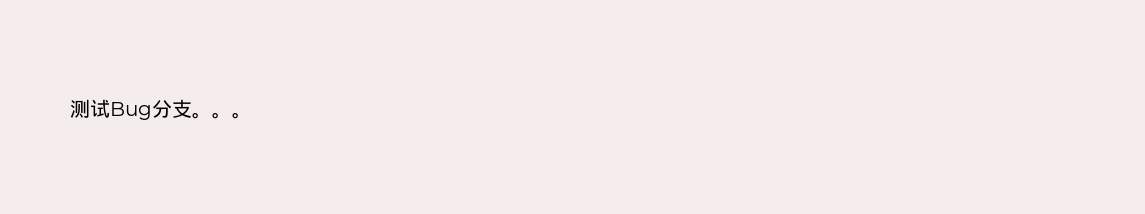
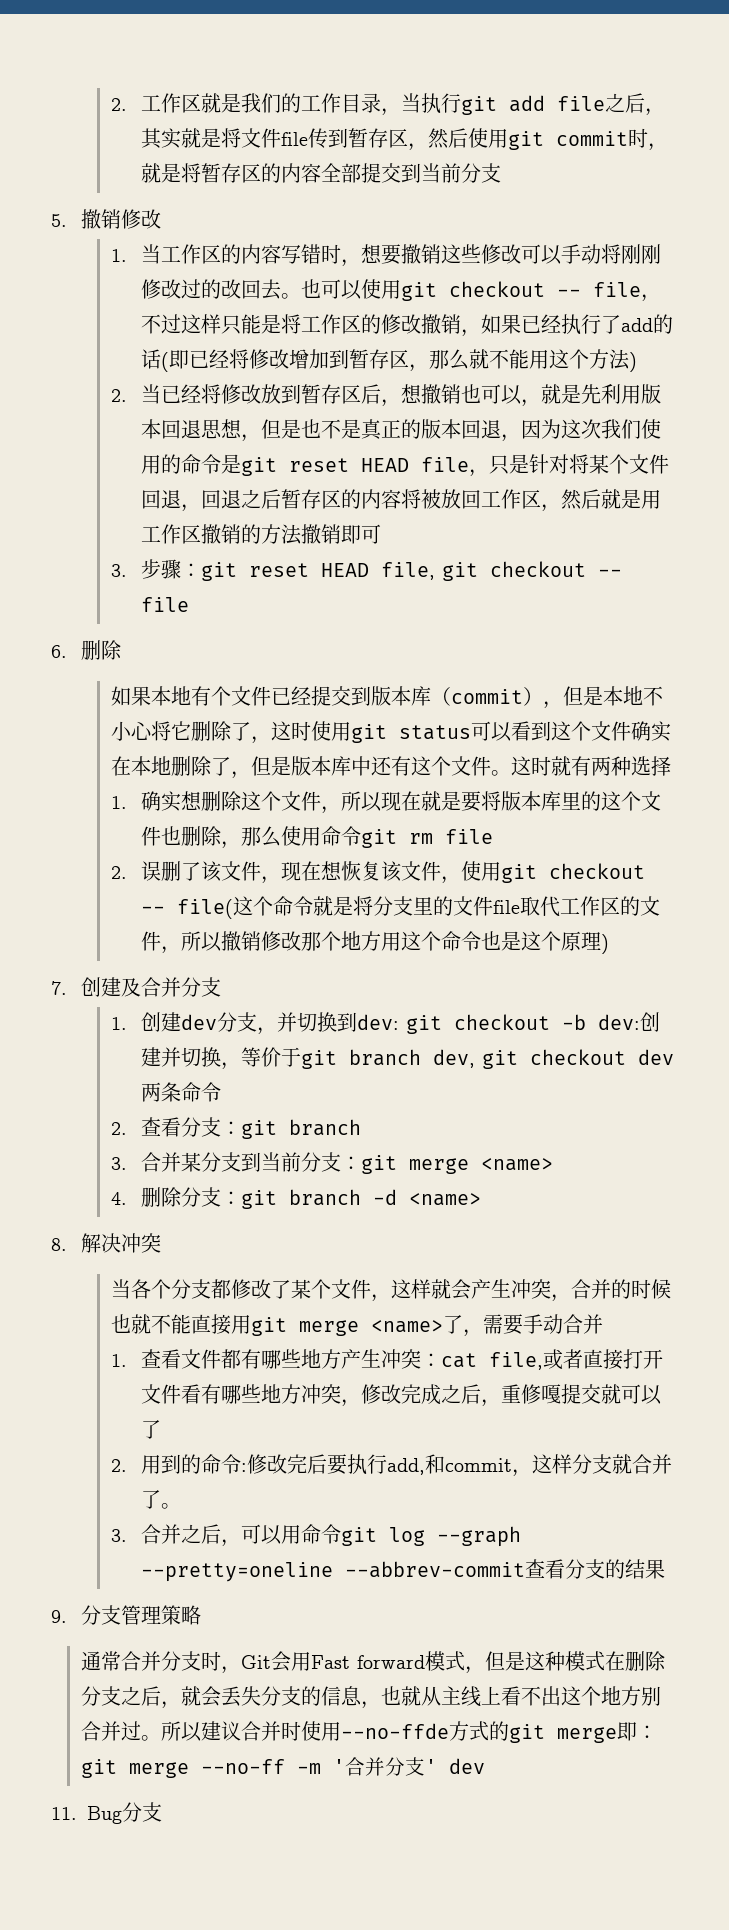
- 测试Bug分支。。。
+ 2.工作区就是我们的工作目录，当执行git add file之后，其实就是将文件file传到暂存区，然后使用git commit时，就是将暂存区的内容全部提交到当前分支
+ 5.撤销修改
+ 1.当工作区的内容写错时，想要撤销这些修改可以手动将刚刚修改过的改回去。也可以使用git checkout -- file，不过这样只能是将工作区的修改撤销，如果已经执行了add的话(即已经将修改增加到暂存区，那么就不能用这个方法)
+ 2.当已经将修改放到暂存区后，想撤销也可以，就是先利用版本回退思想，但是也不是真正的版本回退，因为这次我们使用的命令是git reset HEAD file，只是针对将某个文件回退，回退之后暂存区的内容将被放回工作区，然后就是用工作区撤销的方法撤销即可
+ 3.步骤：git reset HEAD file, git checkout -- file
+ 6.删除
+ 如果本地有个文件已经提交到版本库（commit），但是本地不小心将它删除了，这时使用git status可以看到这个文件确实在本地删除了，但是版本库中还有这个文件。这时就有两种选择
+ 1.确实想删除这个文件，所以现在就是要将版本库里的这个文件也删除，那么使用命令git rm file
+ 2.误删了该文件，现在想恢复该文件，使用git checkout -- file(这个命令就是将分支里的文件file取代工作区的文件，所以撤销修改那个地方用这个命令也是这个原理)
+ 7.创建及合并分支
+ 1.创建dev分支，并切换到dev: git checkout -b dev:创建并切换，等价于git branch dev, git checkout dev两条命令
+ 2.查看分支：git branch
+ 3.合并某分支到当前分支：git merge <name>
+ 4.删除分支：git branch -d <name>
+ 8.解决冲突
+ 当各个分支都修改了某个文件，这样就会产生冲突，合并的时候也就不能直接用git merge <name>了，需要手动合并
+ 1.查看文件都有哪些地方产生冲突：cat file,或者直接打开文件看有哪些地方冲突，修改完成之后，重修嘎提交就可以了
+ 2.用到的命令:修改完后要执行add,和commit，这样分支就合并了。
+ 3.合并之后，可以用命令git log --graph --pretty=oneline --abbrev-commit查看分支的结果
+ 9.分支管理策略
+ 通常合并分支时，Git会用Fast forward模式，但是这种模式在删除分支之后，就会丢失分支的信息，也就从主线上看不出这个地方别合并过。所以建议合并时使用--no-ffde方式的git merge即：git merge --no-ff -m '合并分支' dev
+ 11. Bug分支

